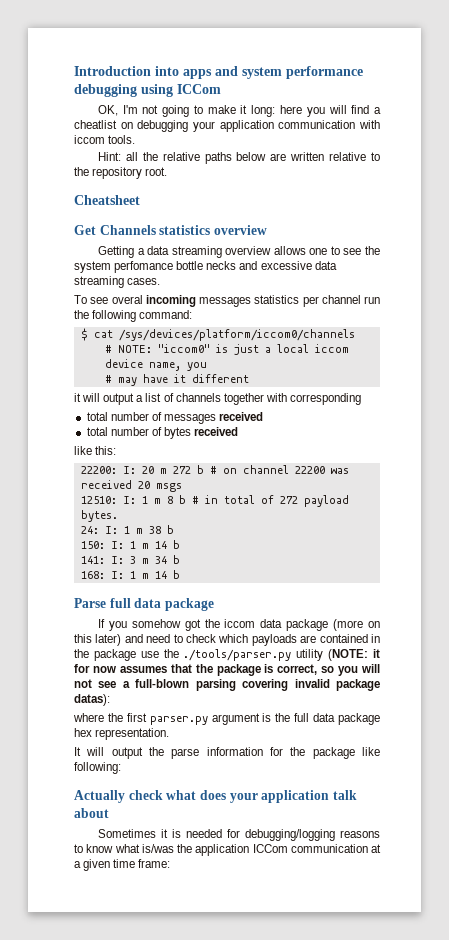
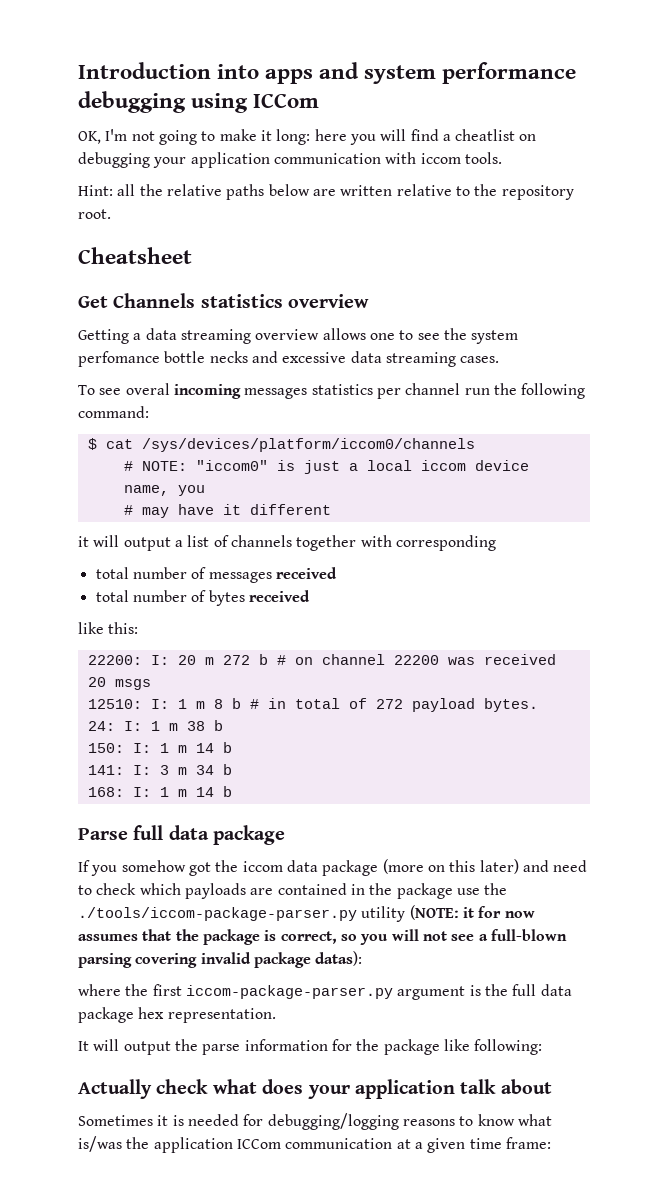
- If you somehow got the iccom data package (more on this later) and need to check which payloads are contained in the package use the ./tools/parser.py utility (NOTE: it for now assumes that the package is correct, so you will not see a full-blown parsing covering invalid package datas):
+ If you somehow got the iccom data package (more on this later) and need to check which payloads are contained in the package use the ./tools/iccom-package-parser.py utility (NOTE: it for now assumes that the package is correct, so you will not see a full-blown parsing covering invalid package datas):
- where the first parser.py argument is the full data package hex representation.
+ where the first iccom-package-parser.py argument is the full data package hex representation.

